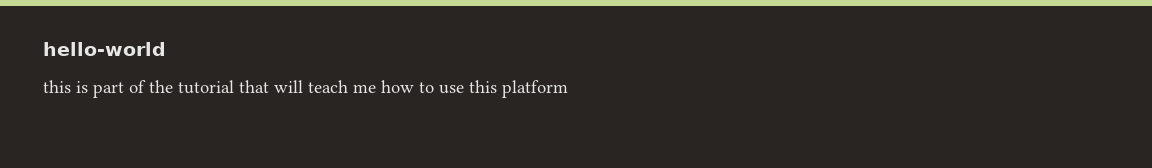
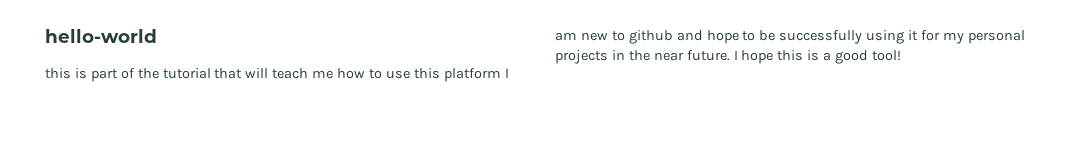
- this is part of the tutorial that will teach me how to use this platform
+ this is part of the tutorial that will teach me how to use this platform I am new to github and hope to be successfully using it for my personal projects in the near future. I hope this is a good tool!

